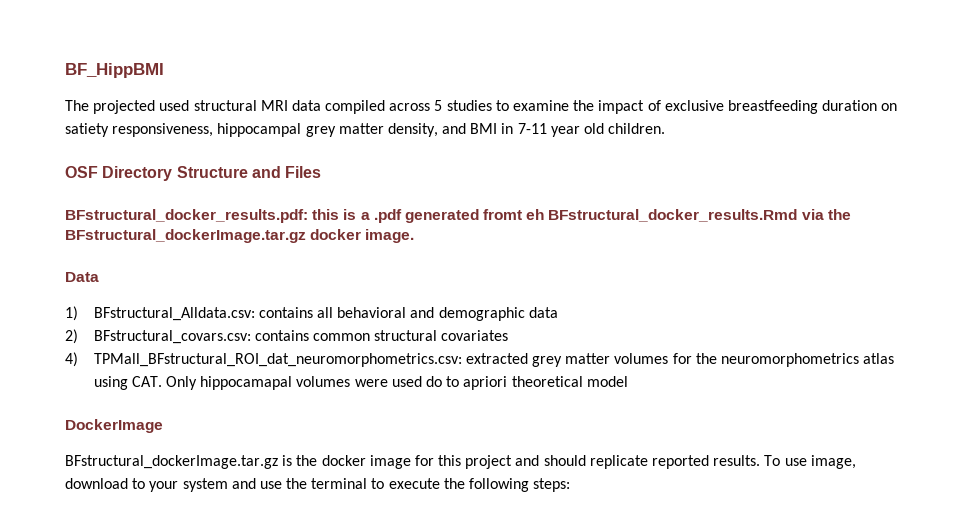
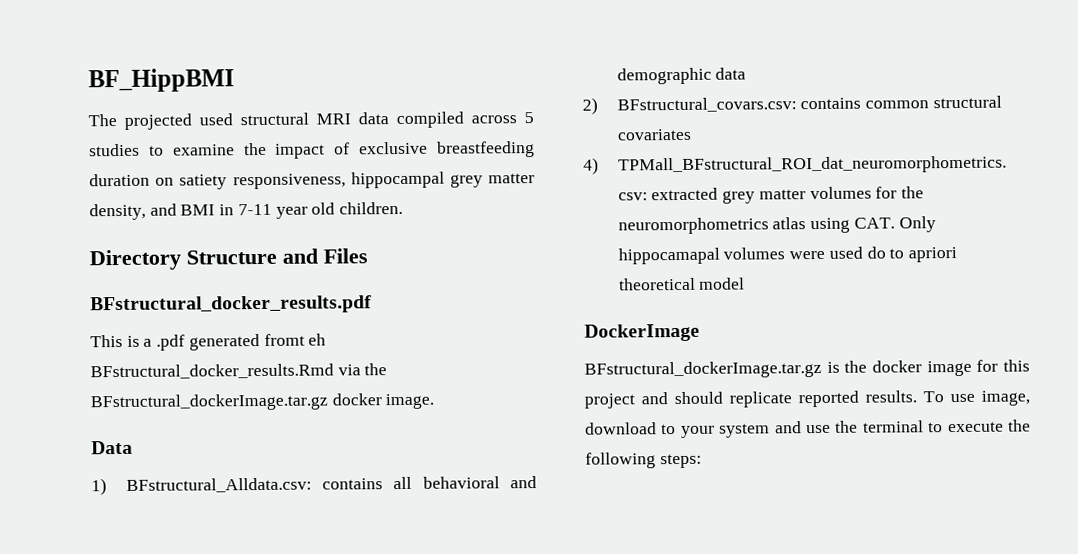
- OSF Directory Structure and Files
+ Directory Structure and Files
- BFstructural_docker_results.pdf: this is a .pdf generated fromt eh BFstructural_docker_results.Rmd via the BFstructural_dockerImage.tar.gz docker image.
+ BFstructural_docker_results.pdf
+ This is a .pdf generated fromt eh BFstructural_docker_results.Rmd via the BFstructural_dockerImage.tar.gz docker image.

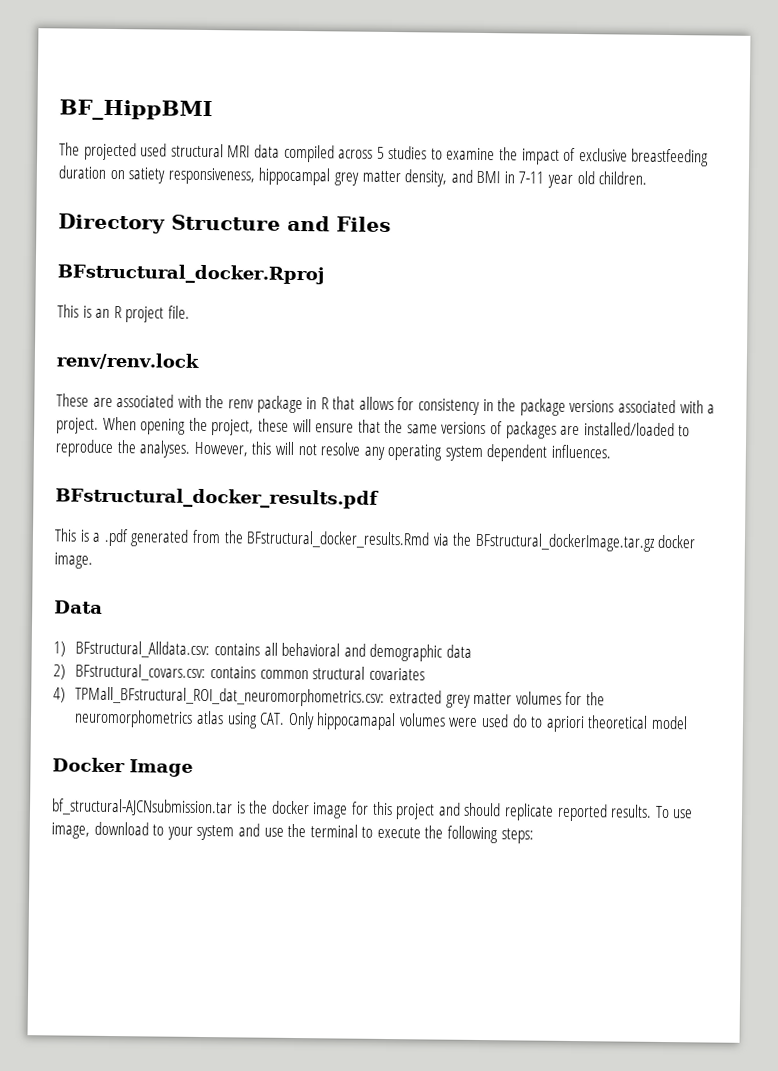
+ BFstructural_docker.Rproj
+ This is an R project file.
+ renv/renv.lock
+ These are associated with the renv package in R that allows for consistency in the package versions associated with a project. When opening the project, these will ensure that the same versions of packages are installed/loaded to reproduce the analyses. However, this will not resolve any operating system dependent influences.
- This is a .pdf generated fromt eh BFstructural_docker_results.Rmd via the BFstructural_dockerImage.tar.gz docker image.
+ This is a .pdf generated from the BFstructural_docker_results.Rmd via the BFstructural_dockerImage.tar.gz docker image.
- DockerImage
- BFstructural_dockerImage.tar.gz is the docker image for this project and should replicate reported results.
+ Docker Image
+ bf_structural-AJCNsubmission.tar is the docker image for this project and should replicate reported results.

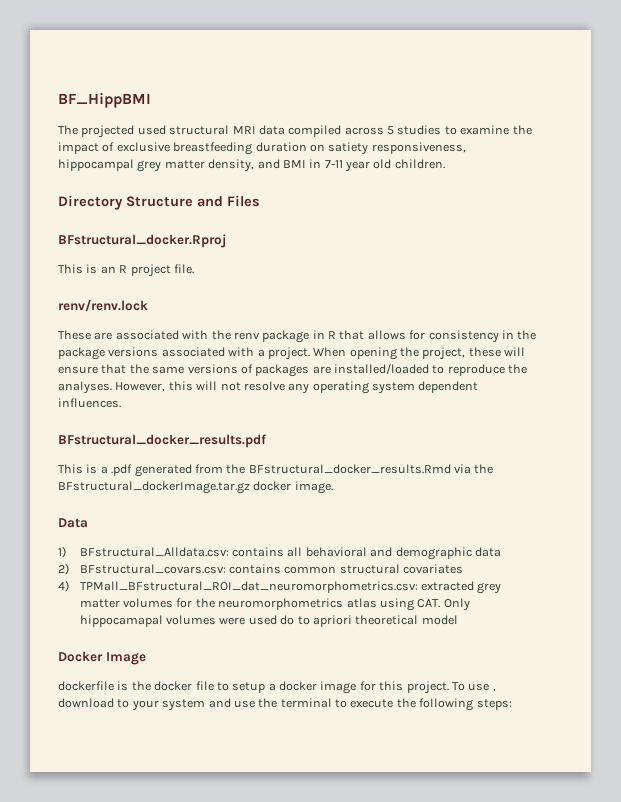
- bf_structural-AJCNsubmission.tar is the docker image for this project and should replicate reported results.
+ dockerfile is the docker file to setup a docker image for this project.
- To use image, download to your system and use the terminal to execute the following steps:
+ To use , download to your system and use the terminal to execute the following steps:

